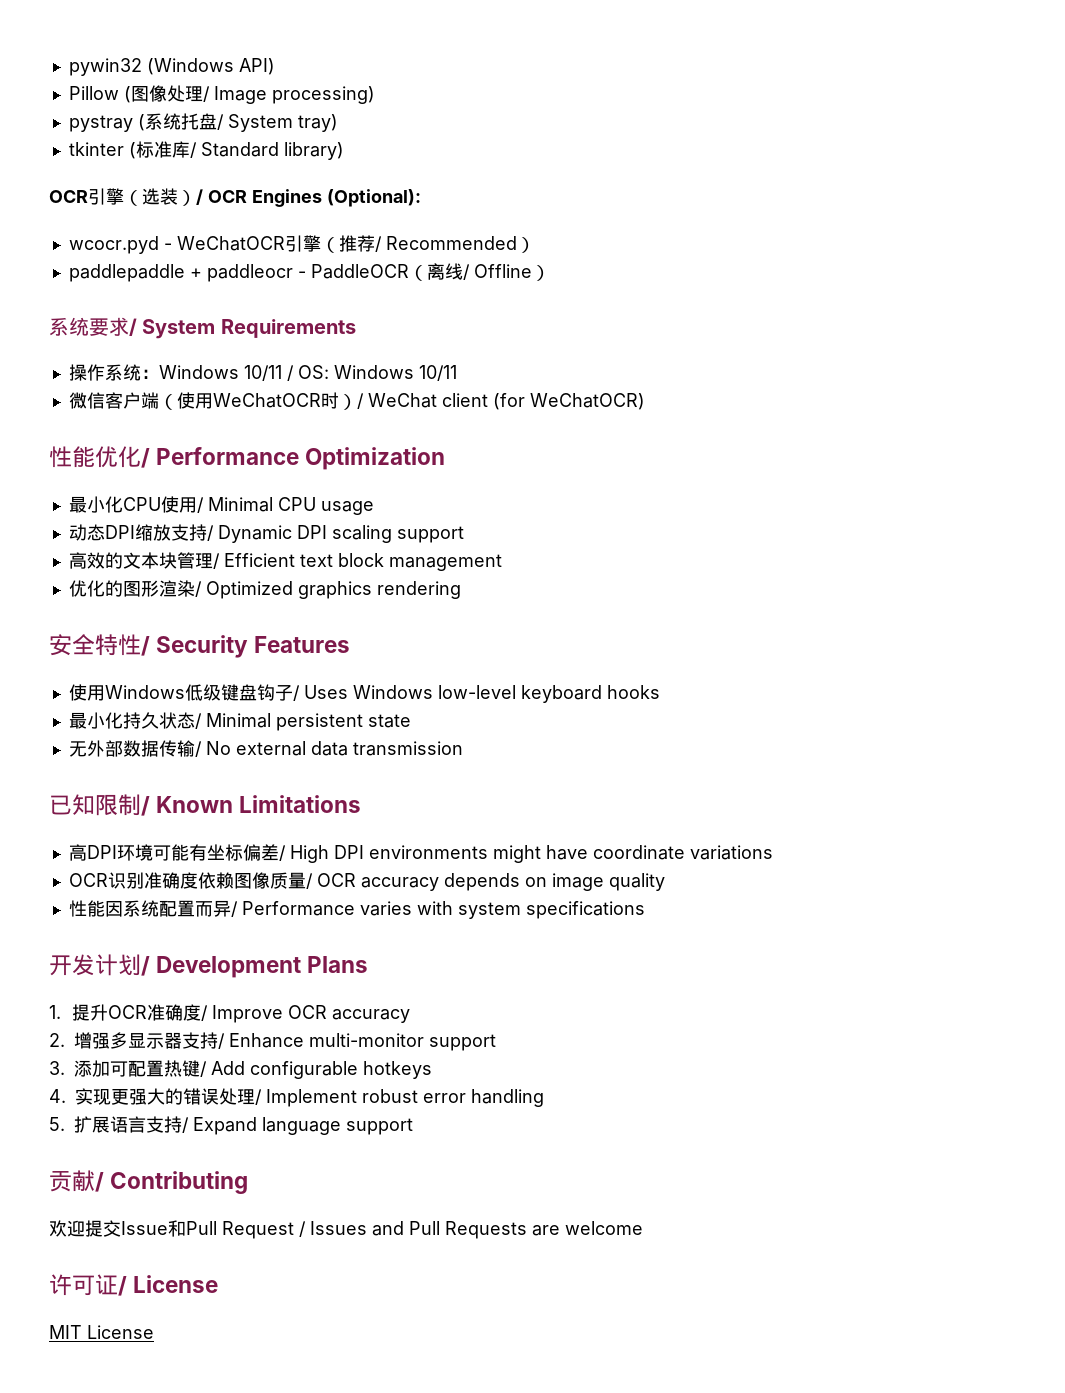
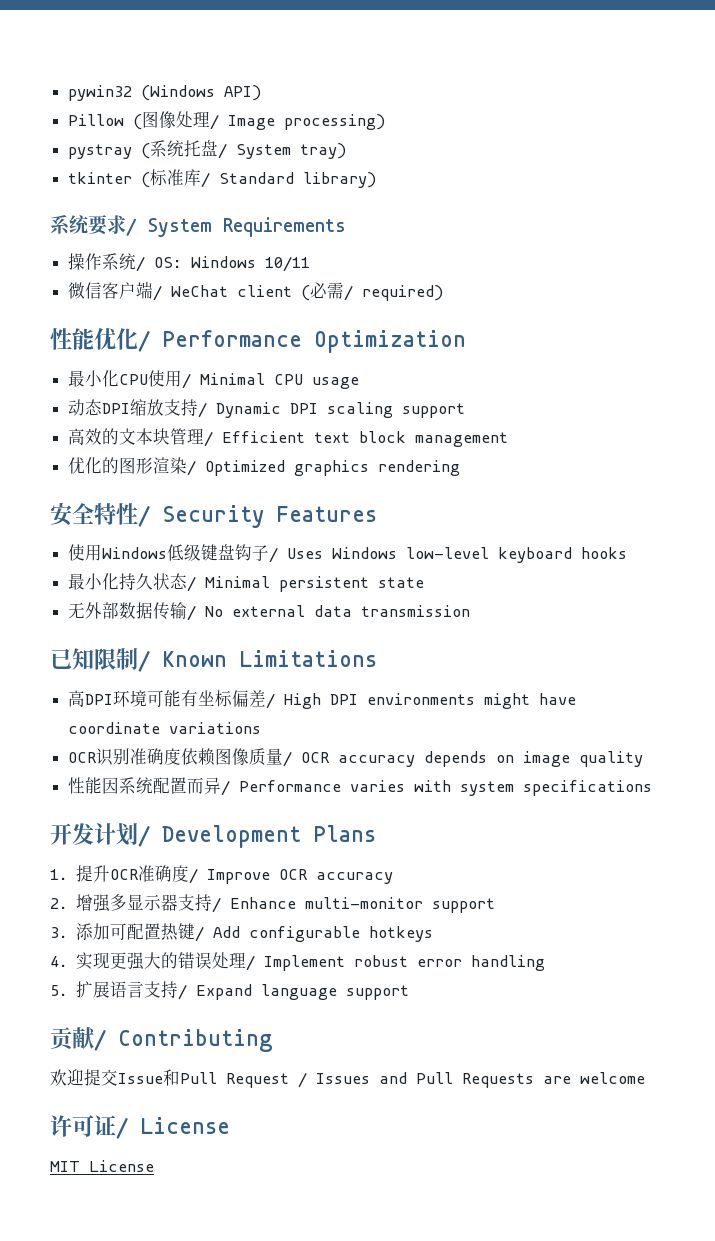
- OCR引擎（选装）/ OCR Engines (Optional):
- wcocr.pyd - WeChatOCR引擎（推荐/ Recommended）
- paddlepaddle + paddleocr - PaddleOCR（离线/ Offline）
- 操作系统：Windows 10/11 / OS: Windows 10/11
+ 操作系统/ OS: Windows 10/11
- 微信客户端（使用WeChatOCR时）/ WeChat client (for WeChatOCR)
+ 微信客户端/ WeChat client (必需/ required)

